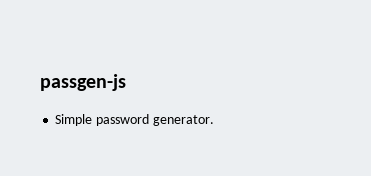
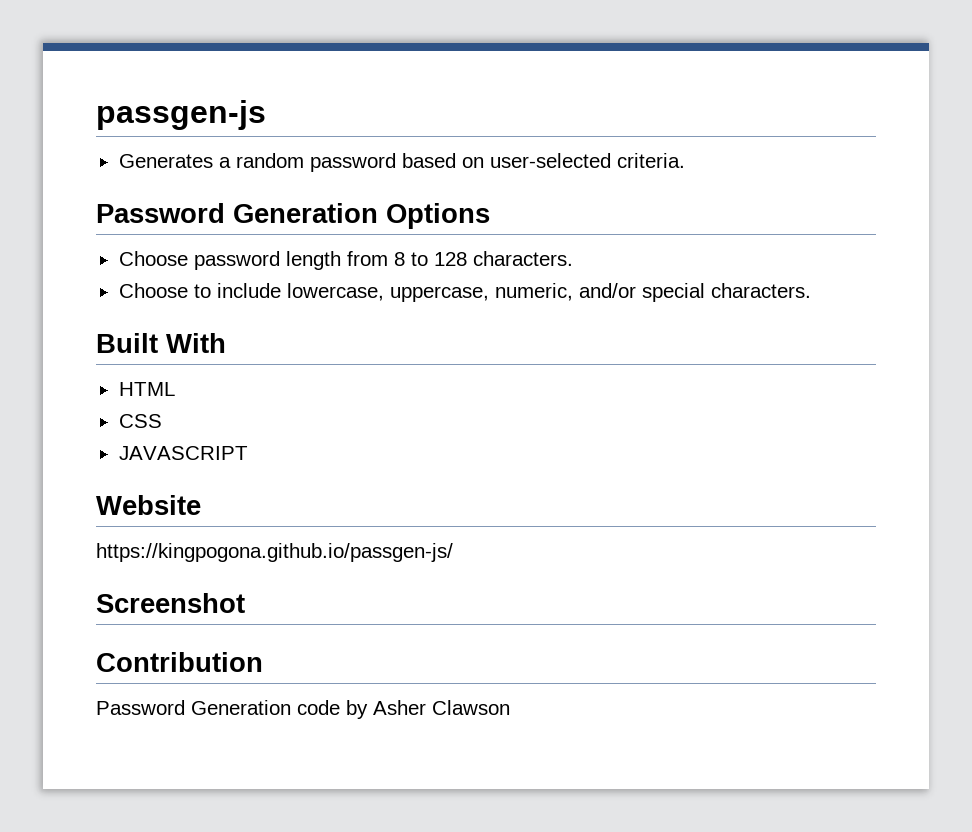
- Simple password generator.
+ Generates a random password based on user-selected criteria.
+ Password Generation Options
+ Choose password length from 8 to 128 characters.
+ Choose to include lowercase, uppercase, numeric, and/or special characters.
+ Built With
+ HTML
+ CSS
+ JAVASCRIPT
+ Website
+ https://kingpogona.github.io/passgen-js/
+ Screenshot
+ Contribution
+ Password Generation code by Asher Clawson

